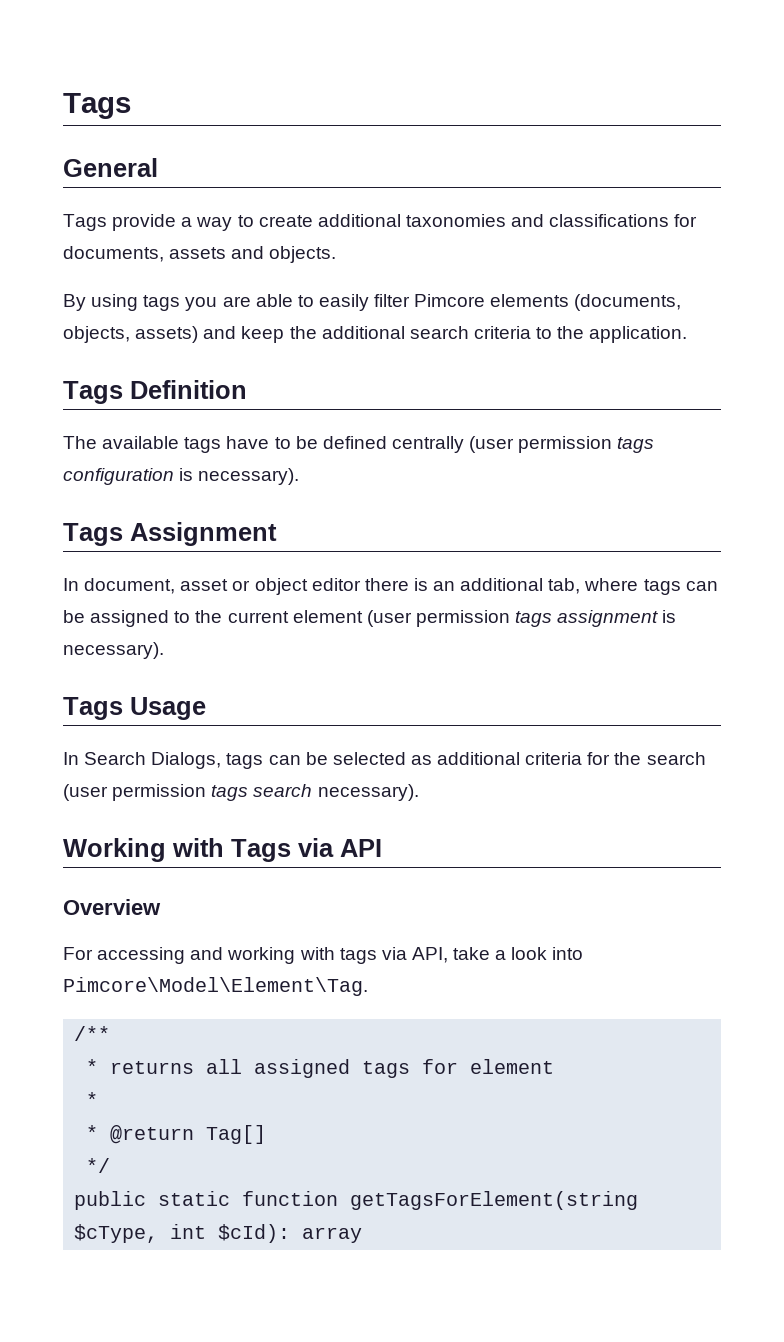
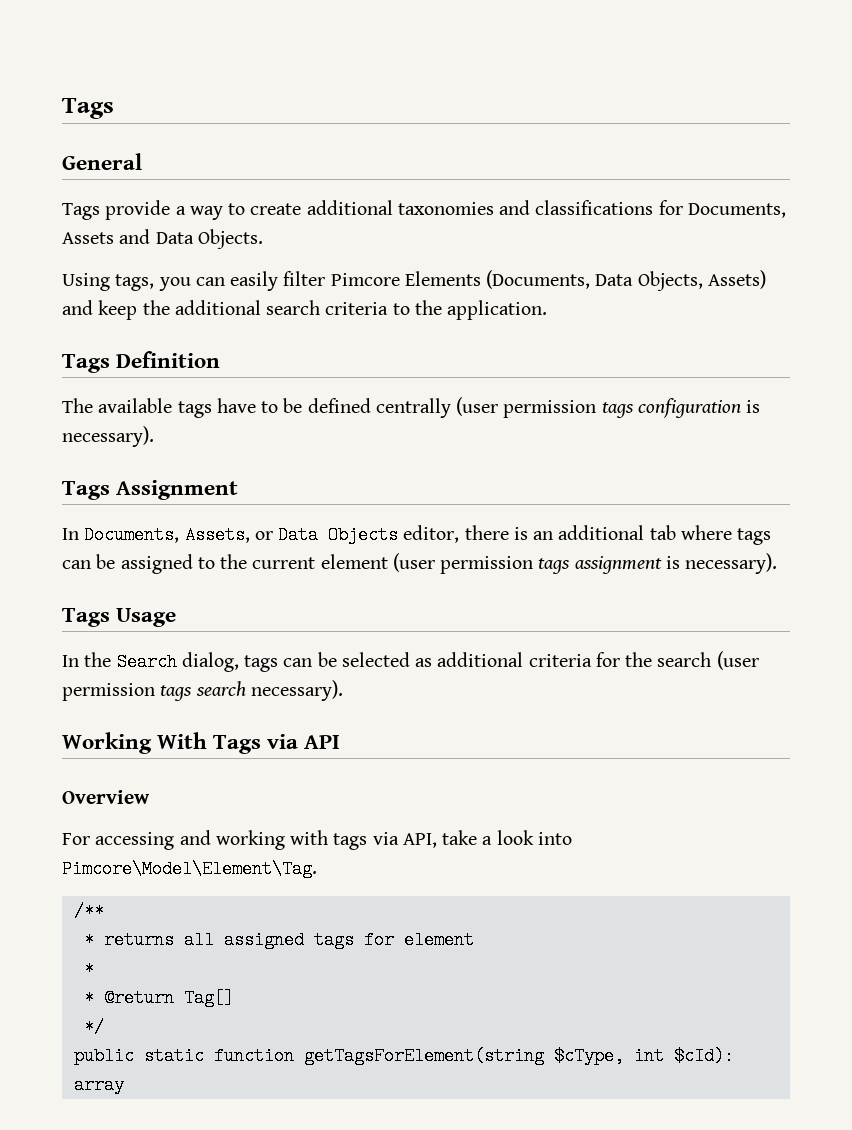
- Tags provide a way to create additional taxonomies and classifications for documents, assets and objects.
- By using tags you are able to easily filter Pimcore elements (documents, objects, assets) and keep the additional search criteria to the application.
+ Tags provide a way to create additional taxonomies and classifications for Documents, Assets and Data Objects.
+ Using tags, you can easily filter Pimcore Elements (Documents, Data Objects, Assets) and keep the additional search criteria to the application.
- In document, asset or object editor there is an additional tab, where tags can be assigned to the current element (user permission tags assignment is necessary).
+ In Documents, Assets, or Data Objects editor, there is an additional tab where tags can be assigned to the current element (user permission tags assignment is necessary).
- In Search Dialogs, tags can be selected as additional criteria for the search (user permission tags search necessary).
+ In the Search dialog, tags can be selected as additional criteria for the search (user permission tags search necessary).
- Working with Tags via API
+ Working With Tags via API

